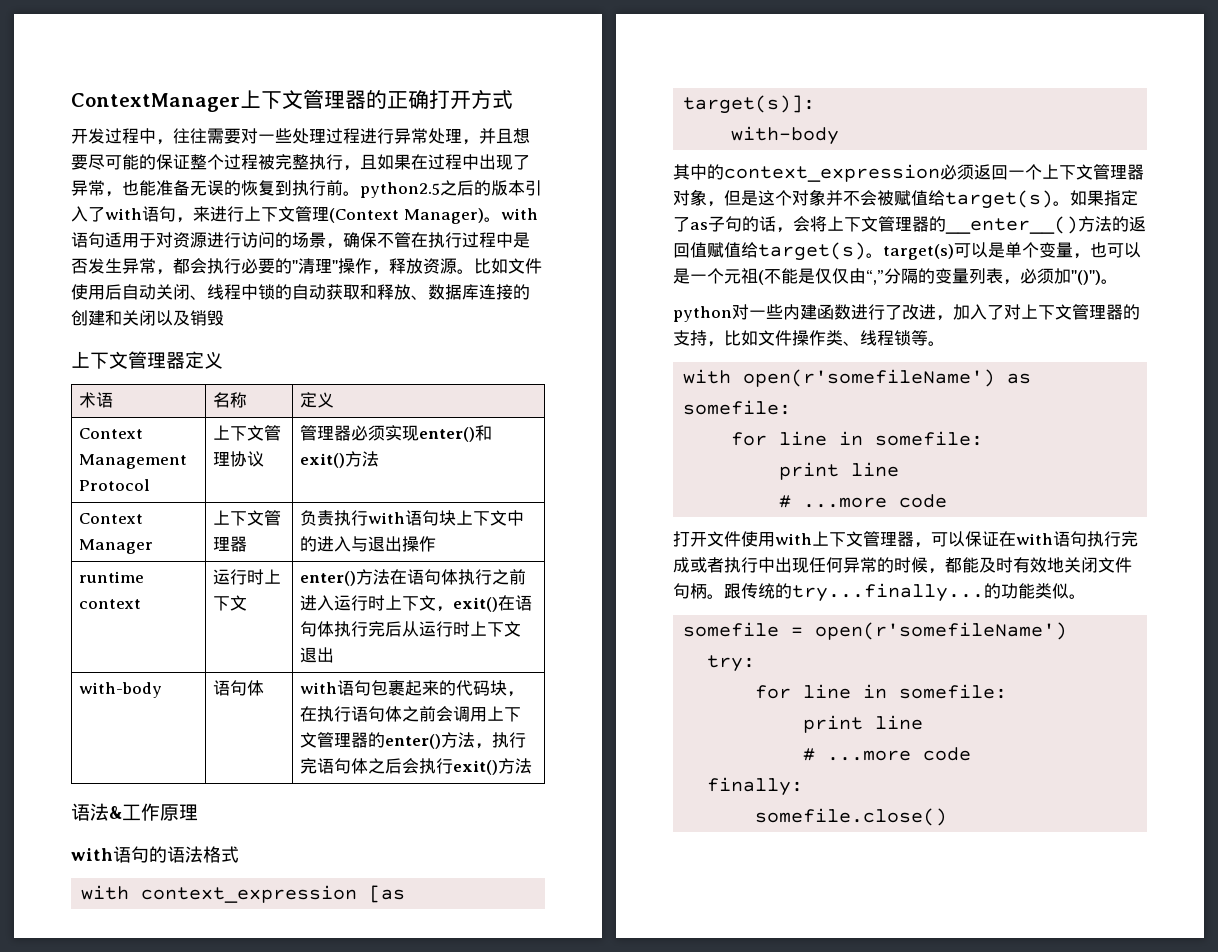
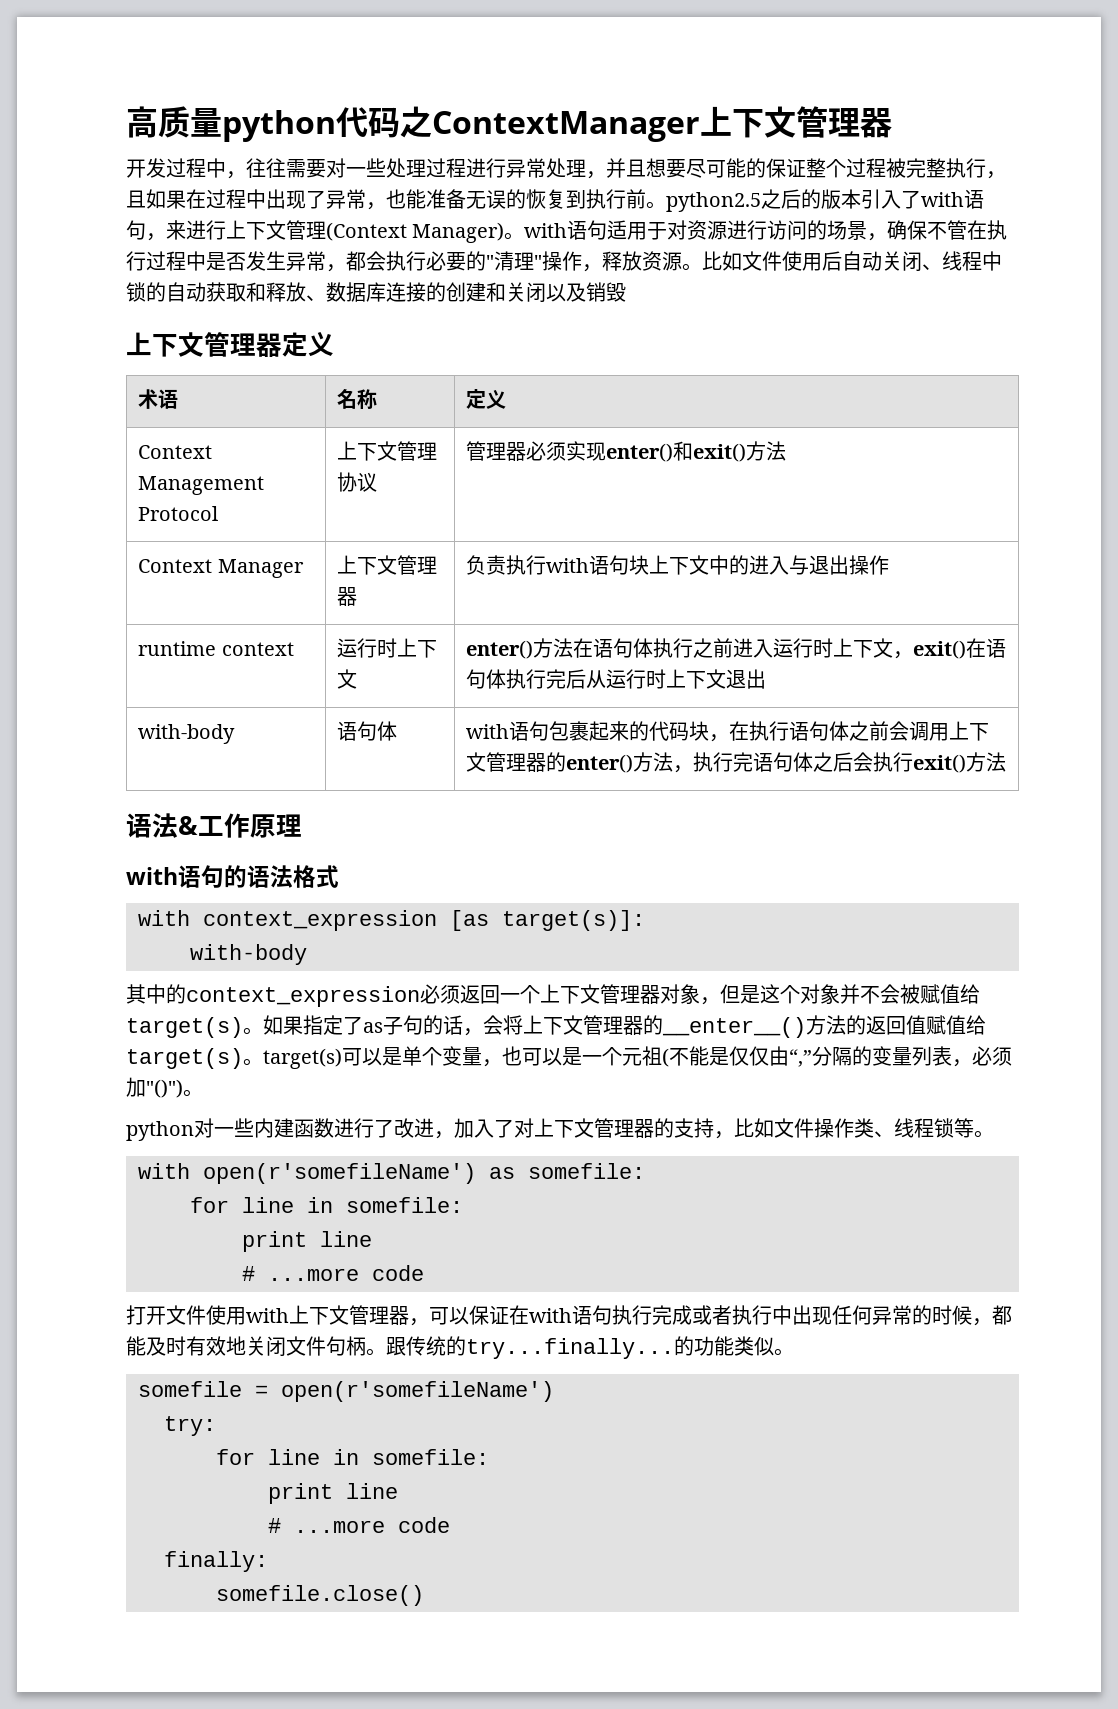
- ContextManager上下文管理器的正确打开方式
+ 高质量python代码之ContextManager上下文管理器

